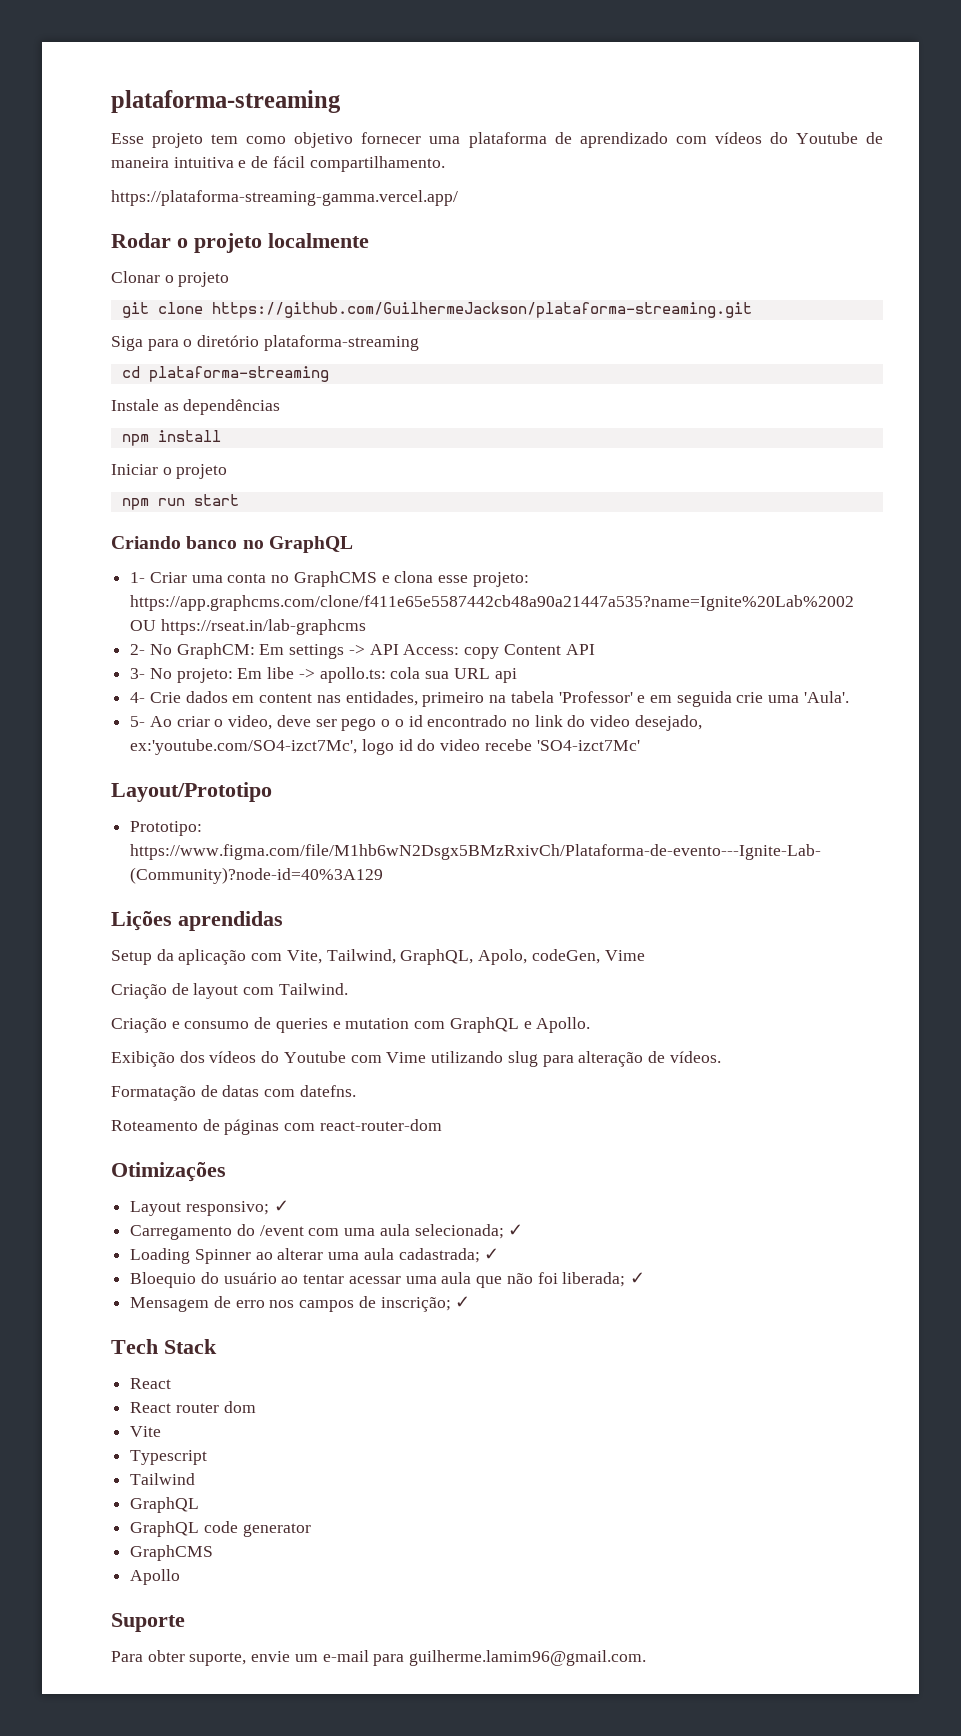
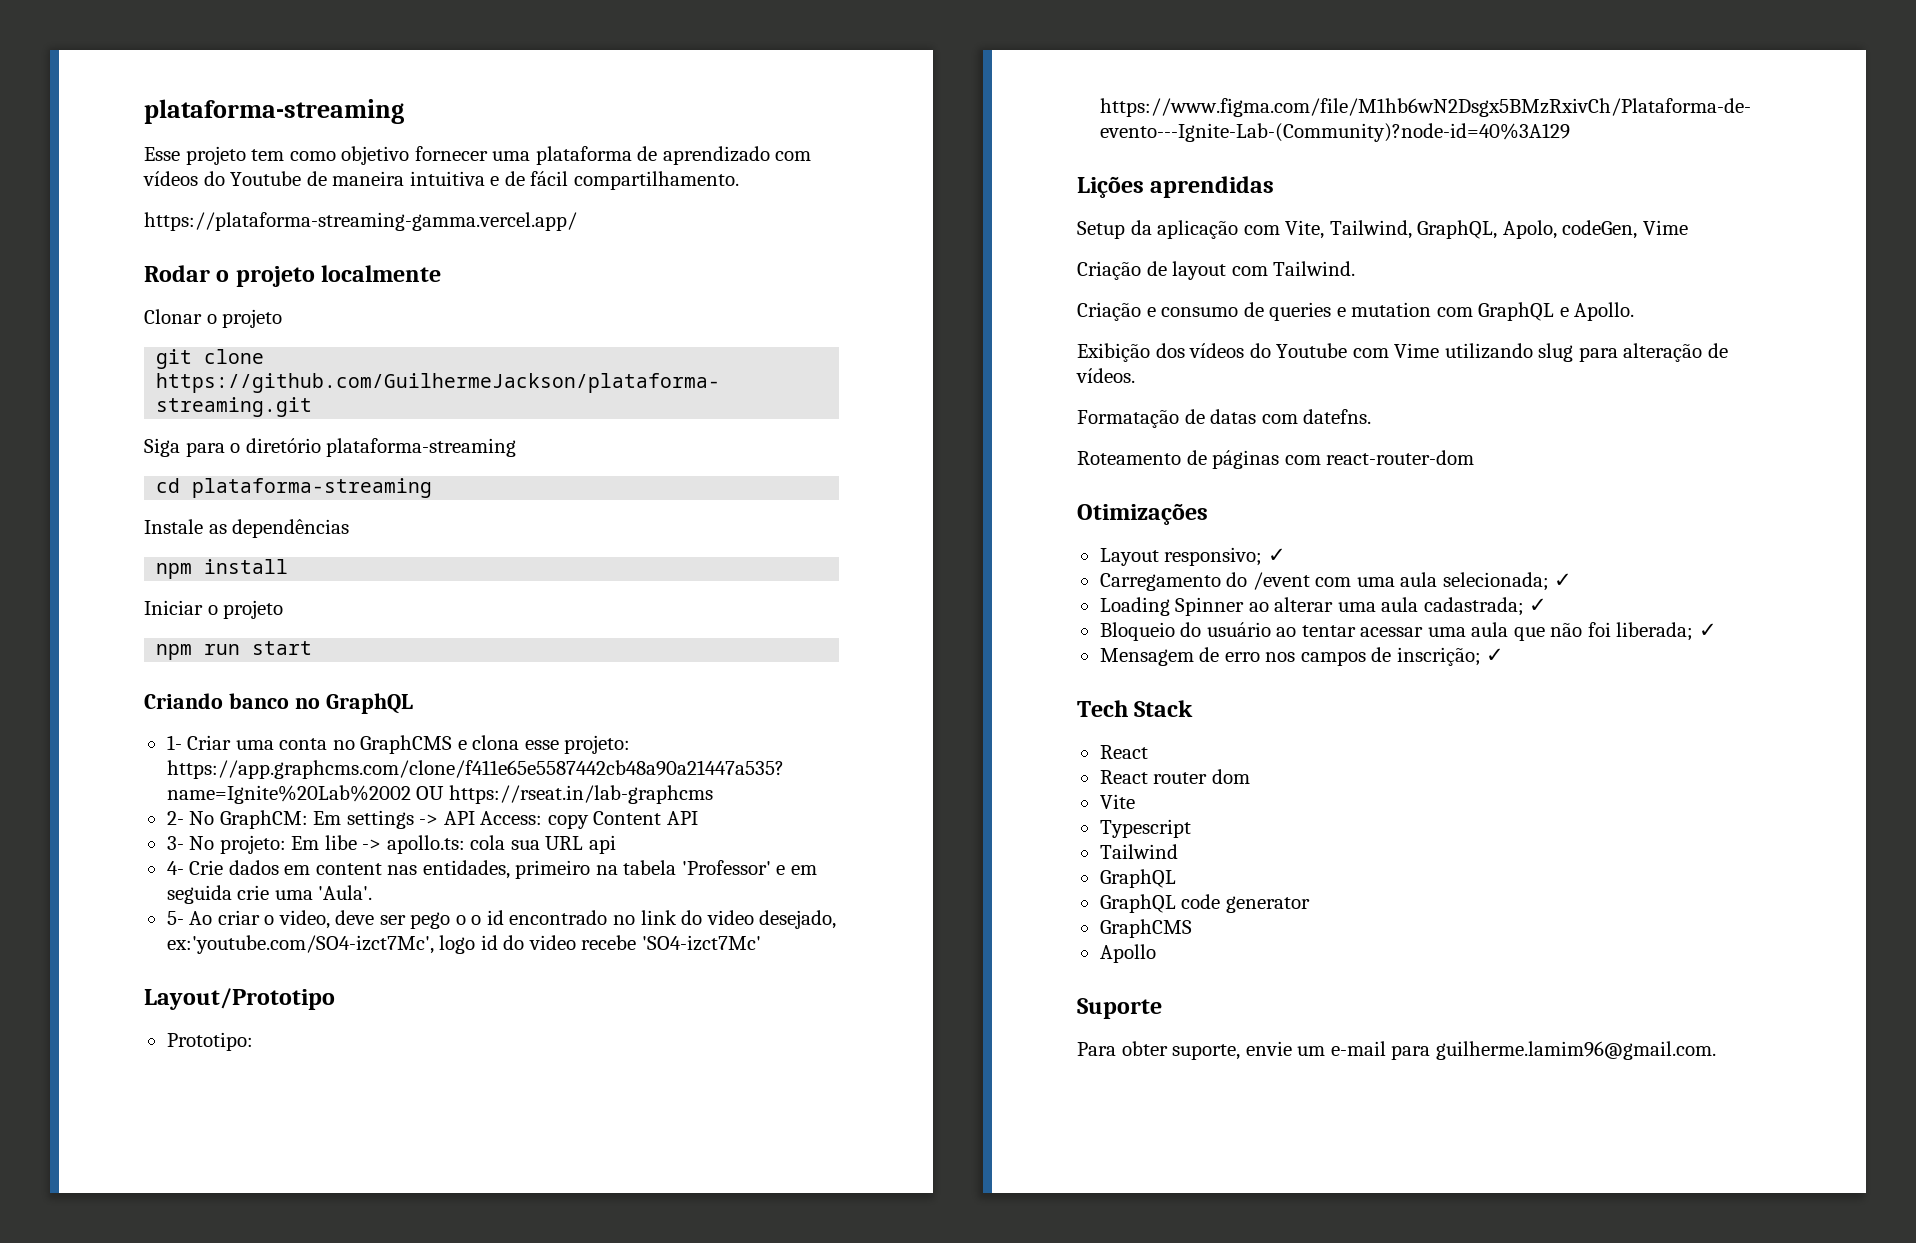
- Bloequio do usuário ao tentar acessar uma aula que não foi liberada; ✓
+ Bloqueio do usuário ao tentar acessar uma aula que não foi liberada; ✓

